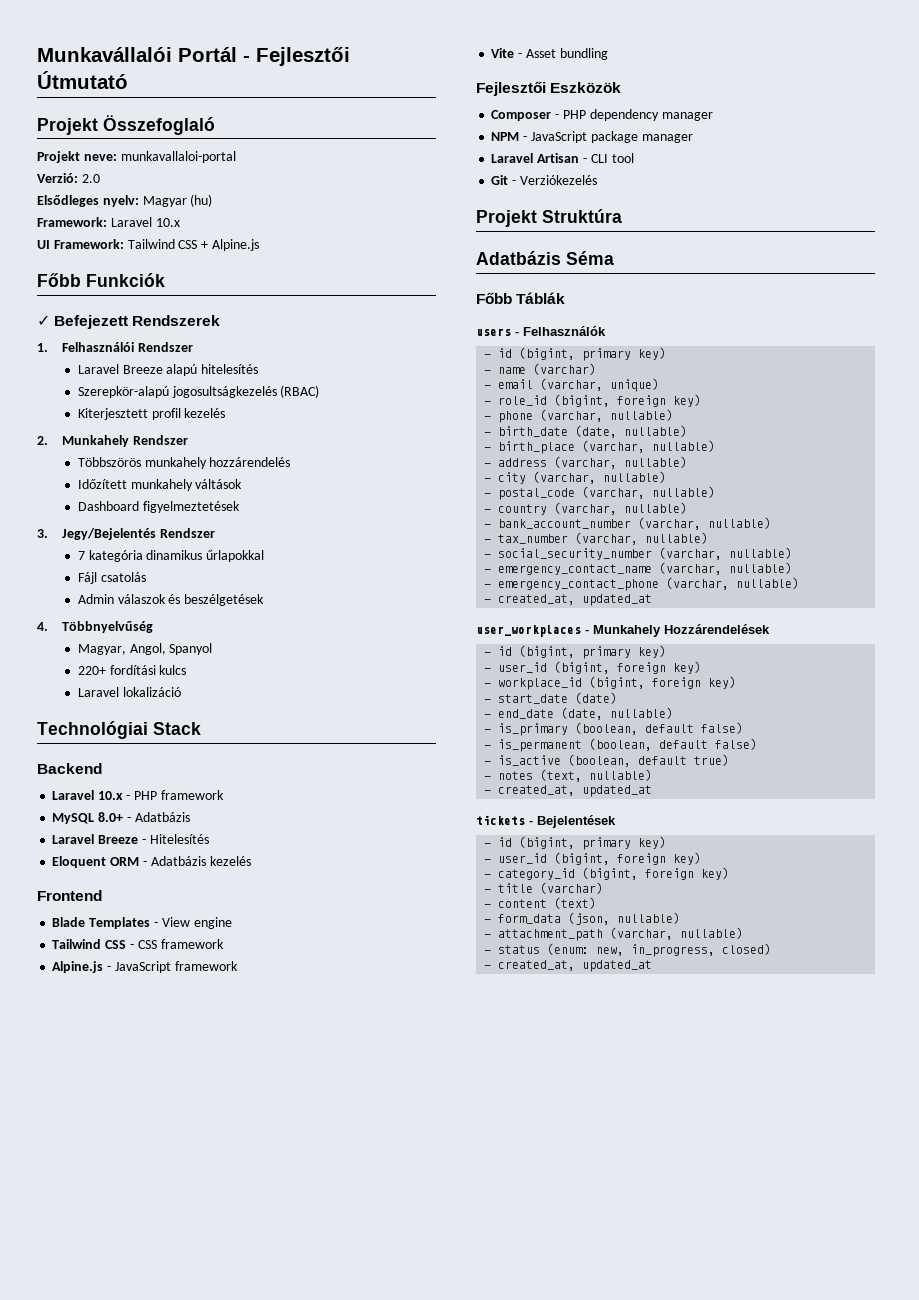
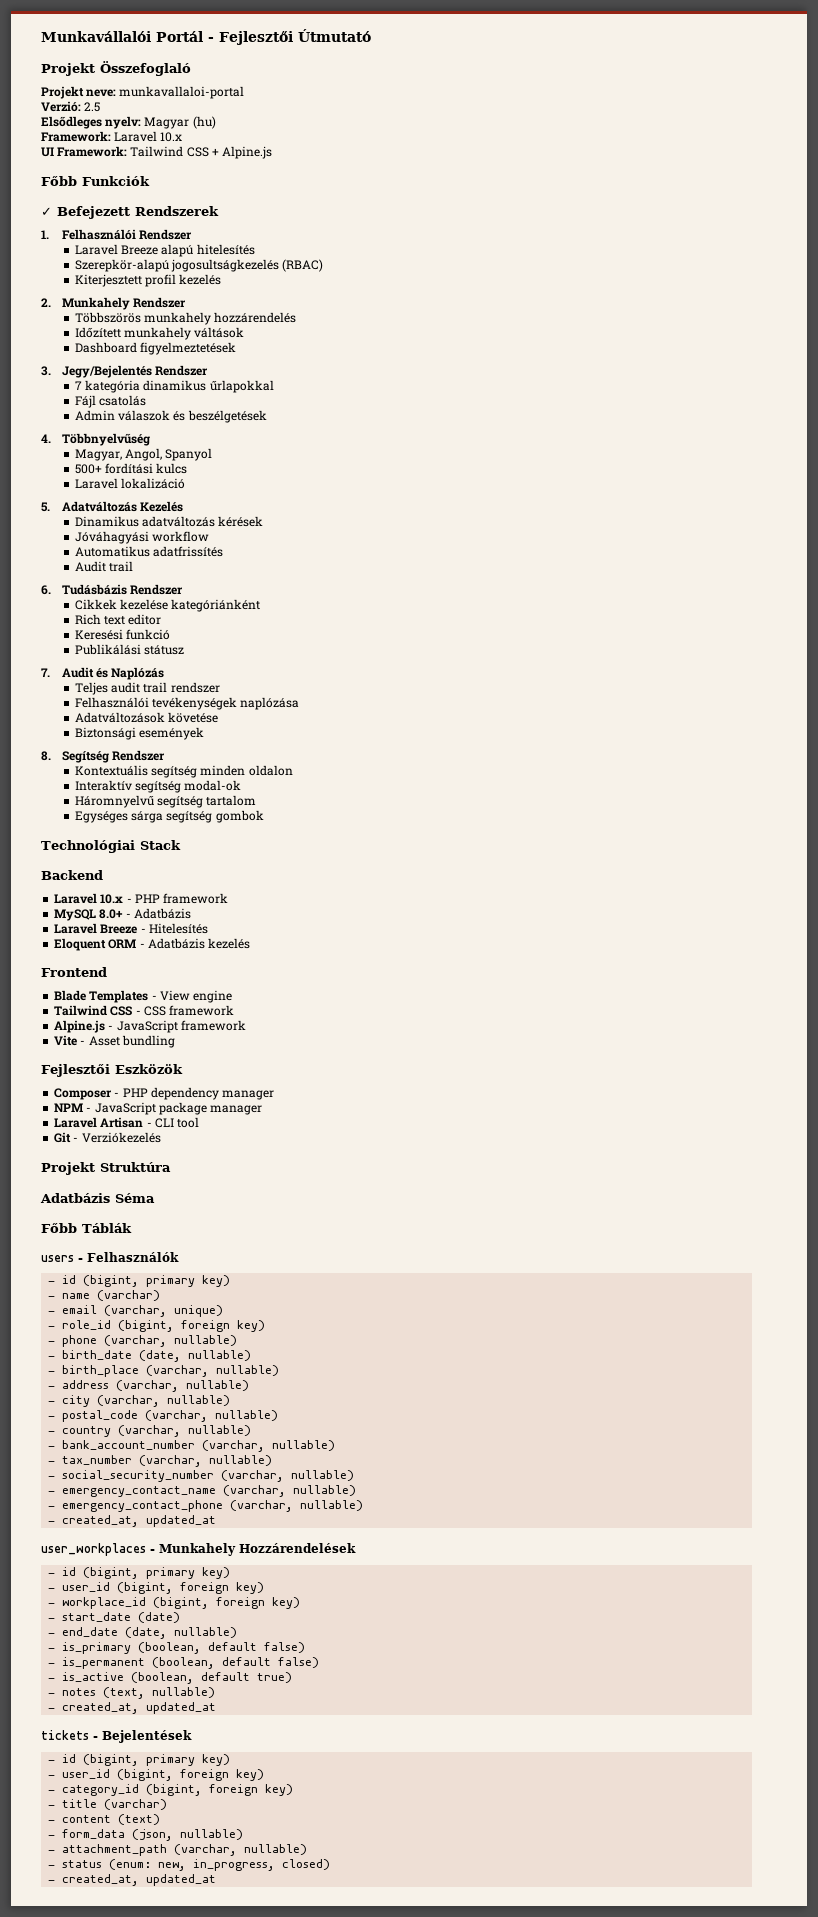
- Verzió: 2.0
+ Verzió: 2.5
- 220+ fordítási kulcs
+ 500+ fordítási kulcs
+ 5. Adatváltozás Kezelés
+ Dinamikus adatváltozás kérések
+ Jóváhagyási workflow
+ Automatikus adatfrissítés
+ Audit trail
+ 6. Tudásbázis Rendszer
+ Cikkek kezelése kategóriánként
+ Rich text editor
+ Keresési funkció
+ Publikálási státusz
+ 7. Audit és Naplózás
+ Teljes audit trail rendszer
+ Felhasználói tevékenységek naplózása
+ Adatváltozások követése
+ Biztonsági események
+ 8. Segítség Rendszer
+ Kontextuális segítség minden oldalon
+ Interaktív segítség modal-ok
+ Háromnyelvű segítség tartalom
+ Egységes sárga segítség gombok

